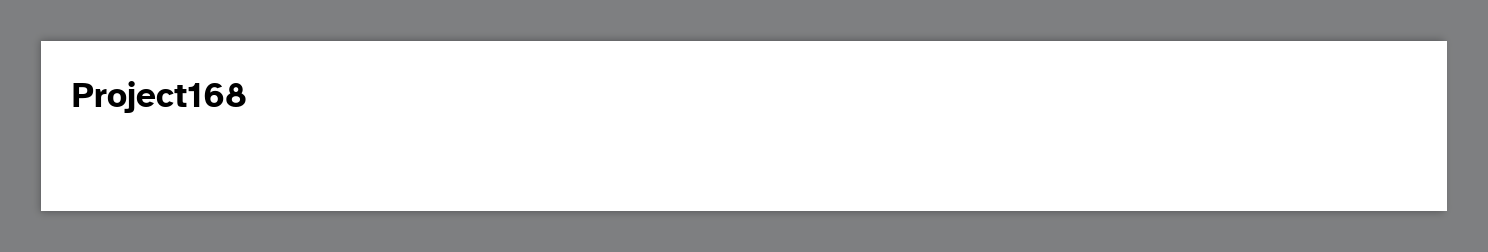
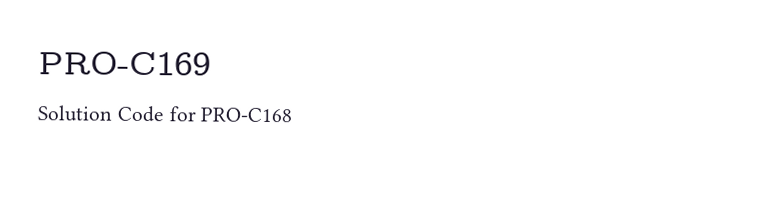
- Project168
+ PRO-C169
+ Solution Code for PRO-C168

